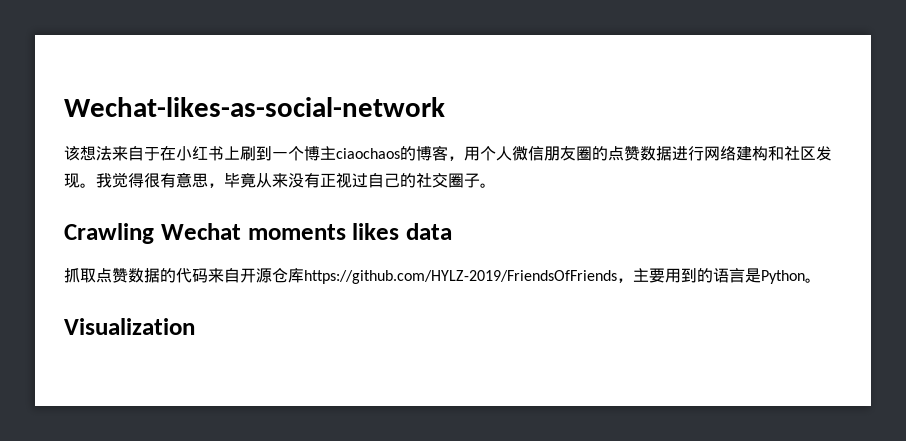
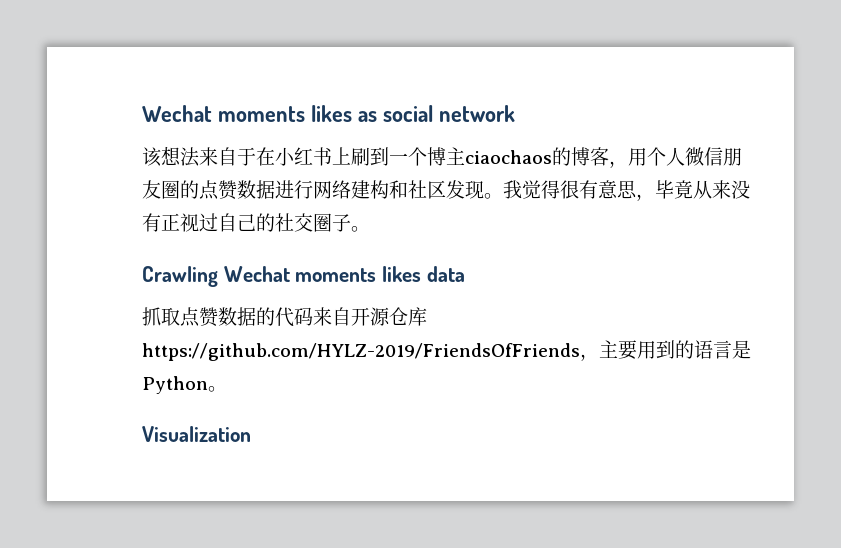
- Wechat-likes-as-social-network
+ Wechat moments likes as social network

